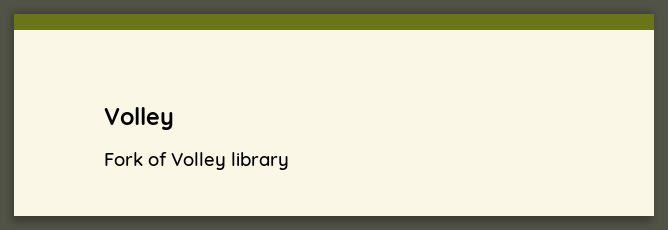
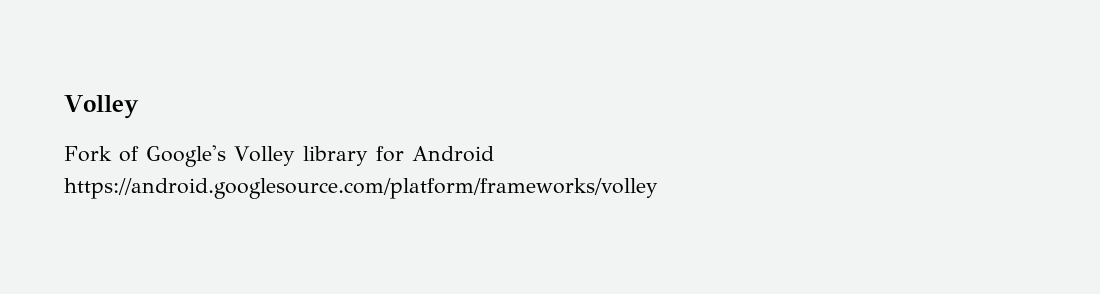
- Fork of Volley library
+ Fork of Google's Volley library for Android https://android.googlesource.com/platform/frameworks/volley

